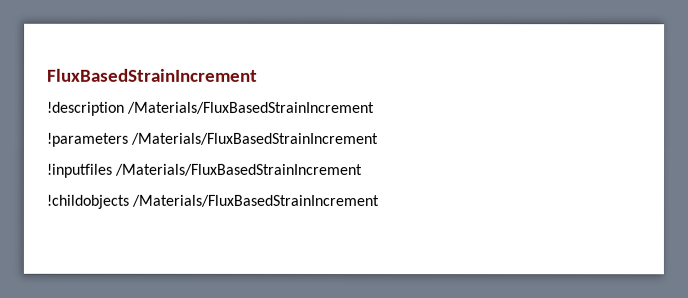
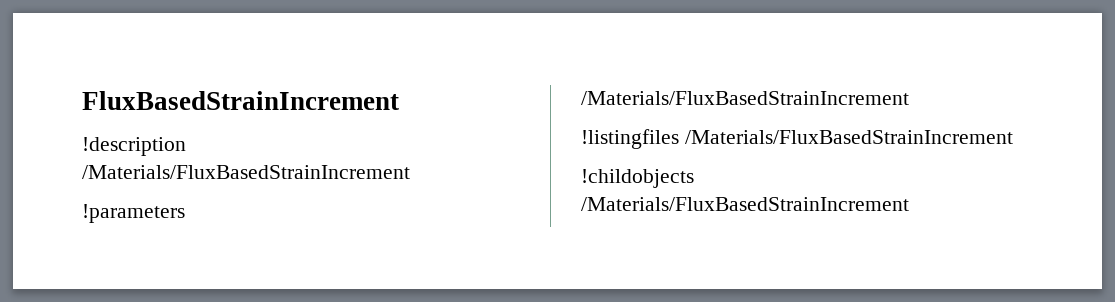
- !inputfiles /Materials/FluxBasedStrainIncrement
+ !listingfiles /Materials/FluxBasedStrainIncrement

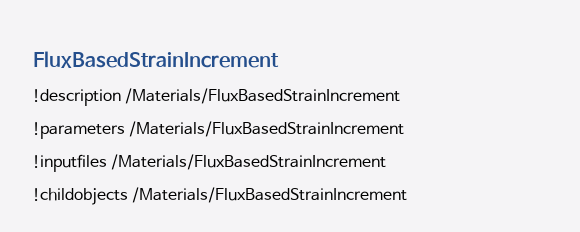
- !listingfiles /Materials/FluxBasedStrainIncrement
+ !inputfiles /Materials/FluxBasedStrainIncrement

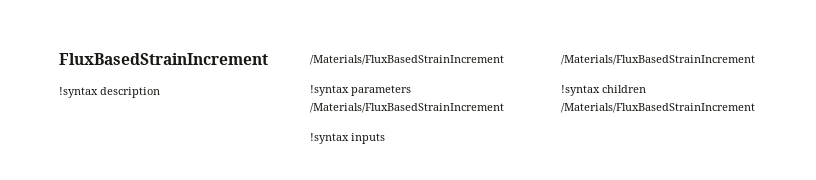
- !description /Materials/FluxBasedStrainIncrement
- !parameters /Materials/FluxBasedStrainIncrement
- !inputfiles /Materials/FluxBasedStrainIncrement
- !childobjects /Materials/FluxBasedStrainIncrement
+ !syntax description /Materials/FluxBasedStrainIncrement
+ !syntax parameters /Materials/FluxBasedStrainIncrement
+ !syntax inputs /Materials/FluxBasedStrainIncrement
+ !syntax children /Materials/FluxBasedStrainIncrement

